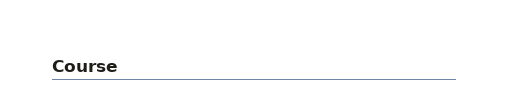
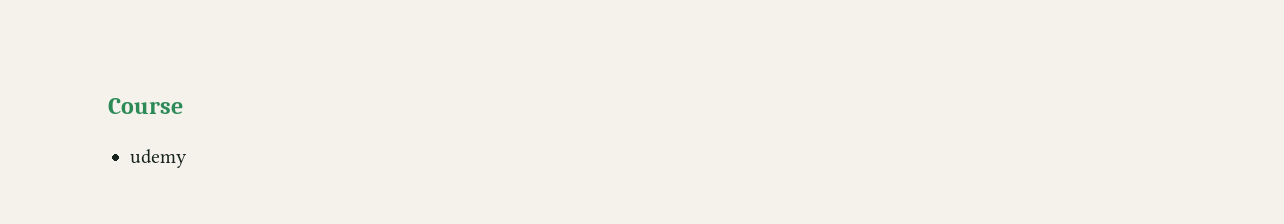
+ udemy

